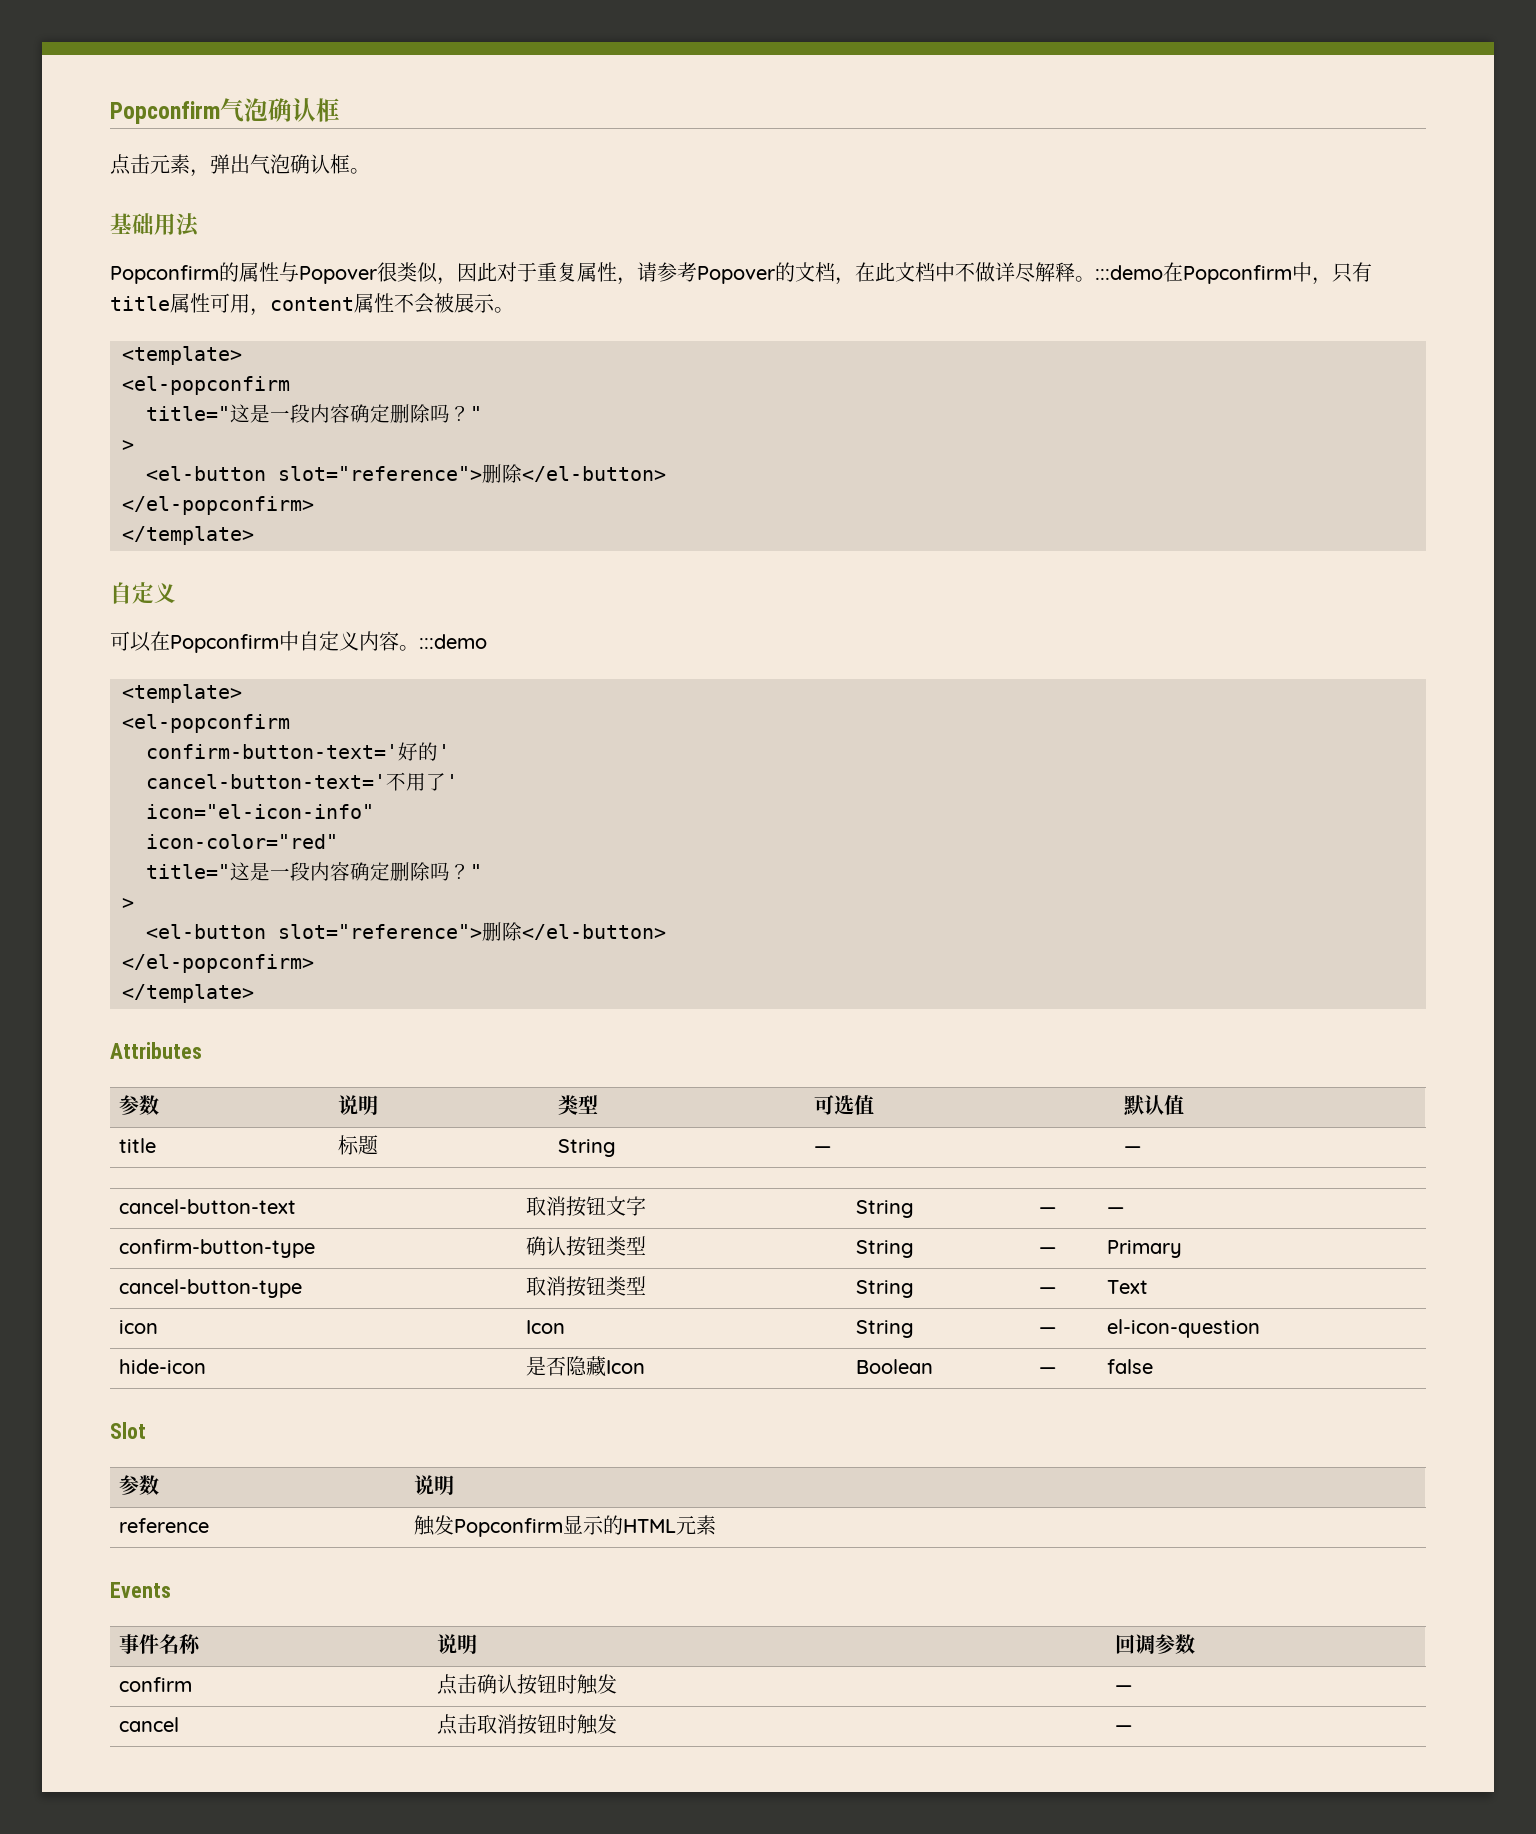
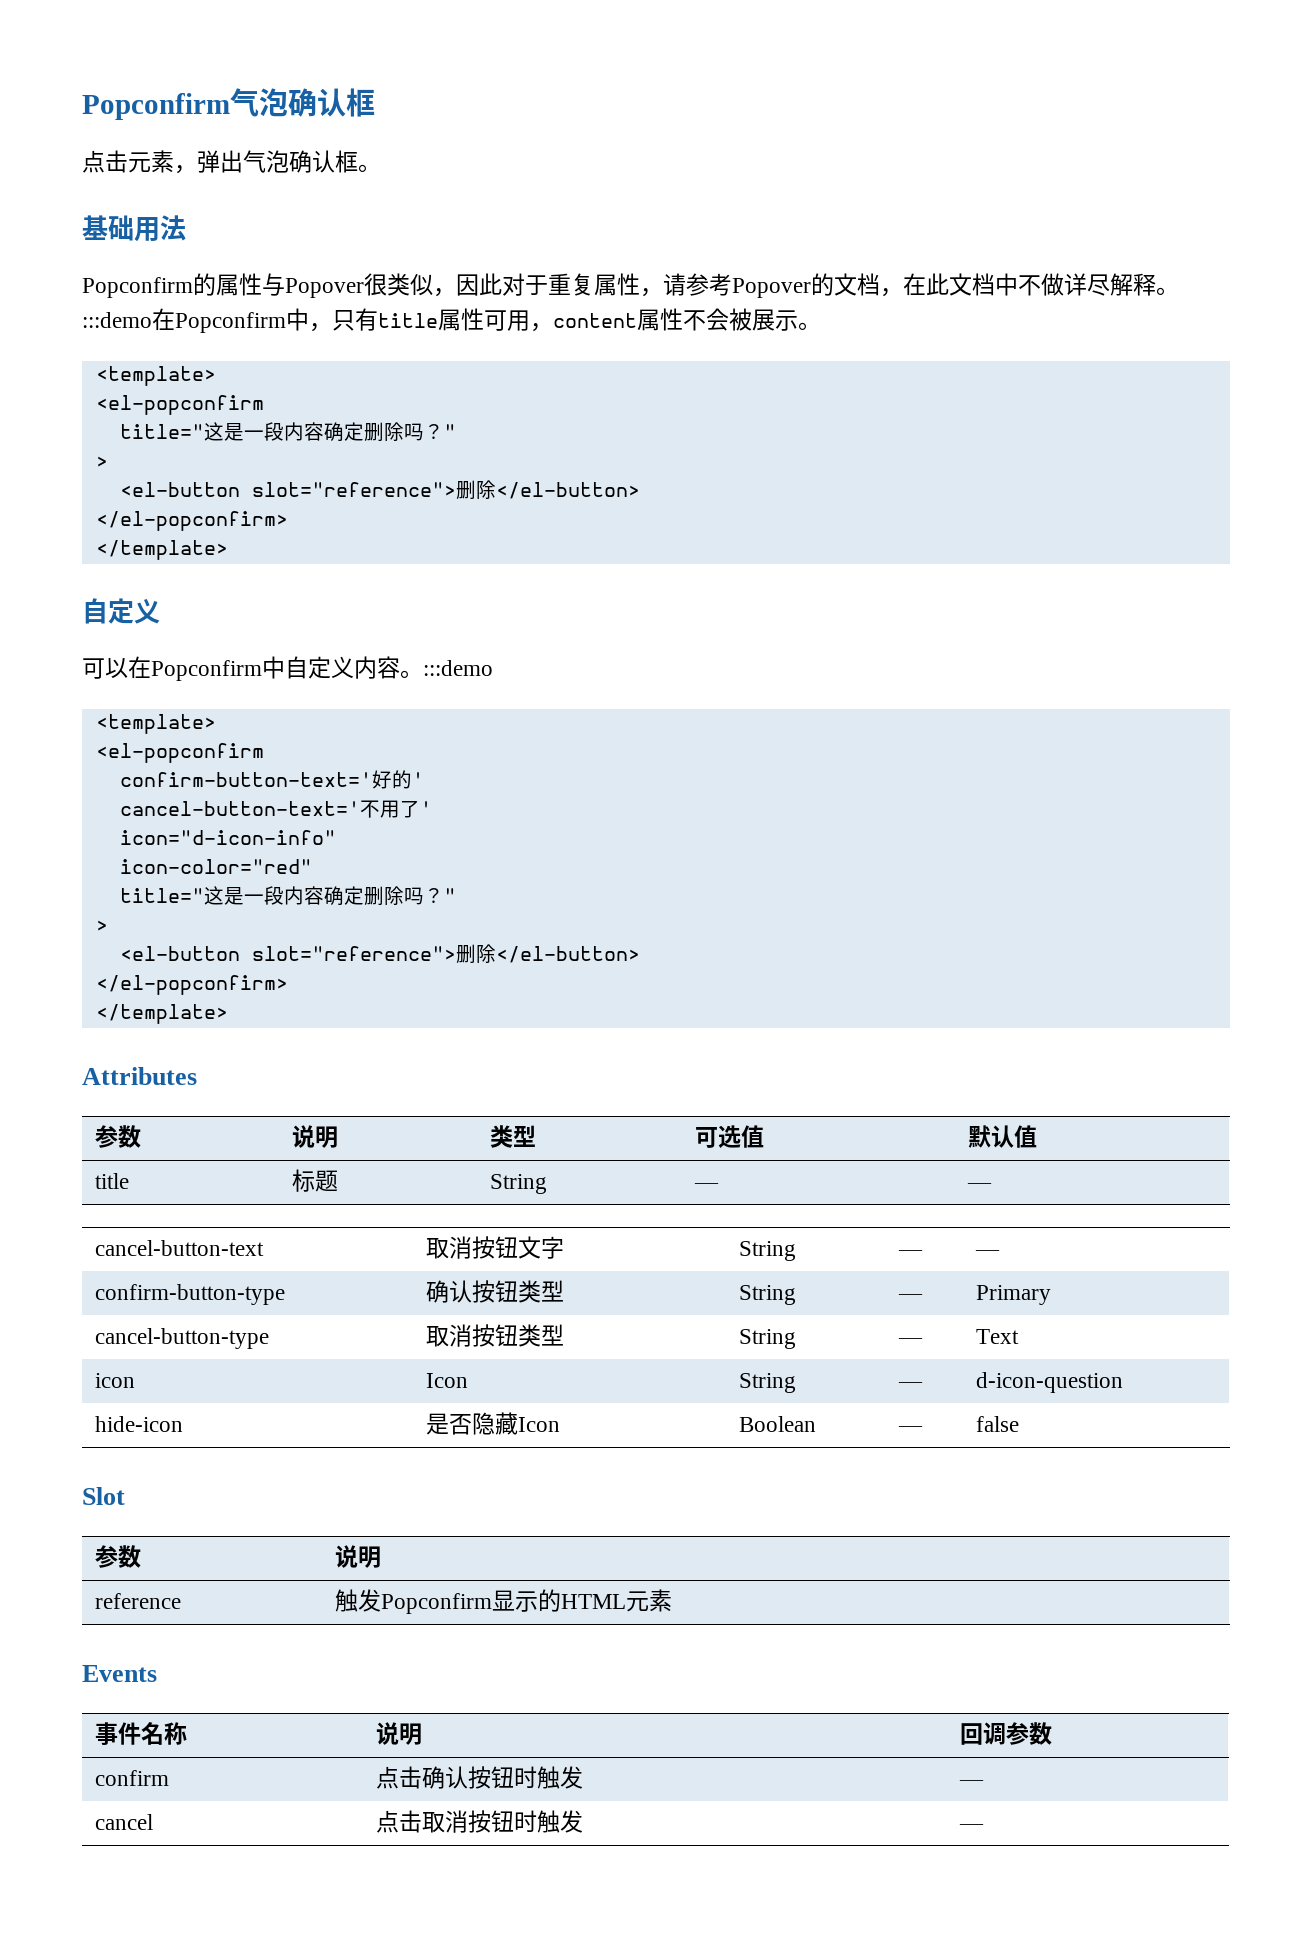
- icon="el-icon-info"
+ icon="d-icon-info"
- icon | Icon | String | — | el-icon-question
+ icon | Icon | String | — | d-icon-question

